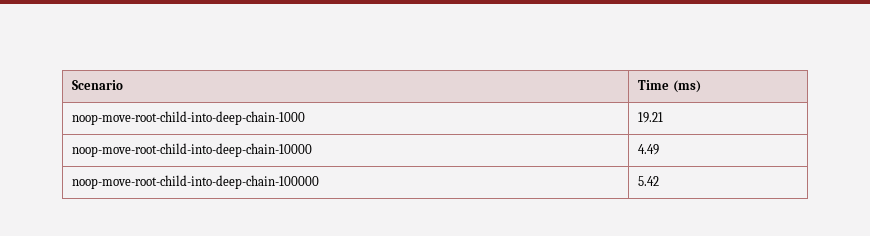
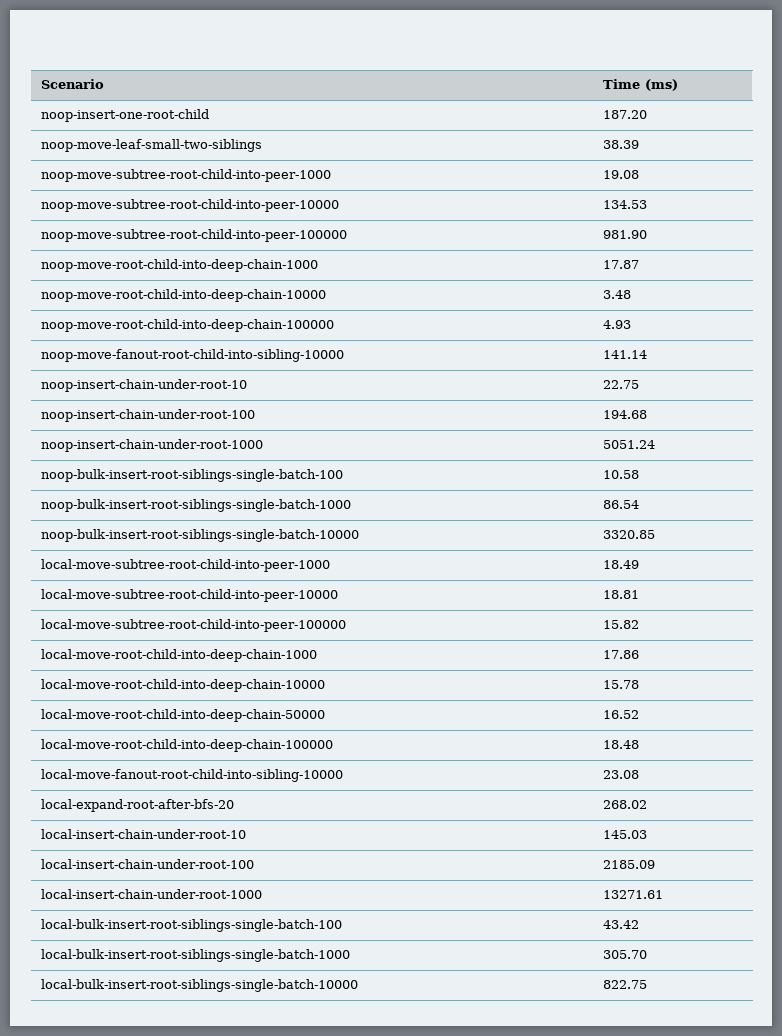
+ noop-insert-one-root-child | 187.20
+ noop-move-leaf-small-two-siblings | 38.39
+ noop-move-subtree-root-child-into-peer-1000 | 19.08
+ noop-move-subtree-root-child-into-peer-10000 | 134.53
+ noop-move-subtree-root-child-into-peer-100000 | 981.90
- noop-move-root-child-into-deep-chain-1000 | 19.21
+ noop-move-root-child-into-deep-chain-1000 | 17.87
- noop-move-root-child-into-deep-chain-10000 | 4.49
+ noop-move-root-child-into-deep-chain-10000 | 3.48
- noop-move-root-child-into-deep-chain-100000 | 5.42
+ noop-move-root-child-into-deep-chain-100000 | 4.93
+ noop-move-fanout-root-child-into-sibling-10000 | 141.14
+ noop-insert-chain-under-root-10 | 22.75
+ noop-insert-chain-under-root-100 | 194.68
+ noop-insert-chain-under-root-1000 | 5051.24
+ noop-bulk-insert-root-siblings-single-batch-100 | 10.58
+ noop-bulk-insert-root-siblings-single-batch-1000 | 86.54
+ noop-bulk-insert-root-siblings-single-batch-10000 | 3320.85
+ local-move-subtree-root-child-into-peer-1000 | 18.49
+ local-move-subtree-root-child-into-peer-10000 | 18.81
+ local-move-subtree-root-child-into-peer-100000 | 15.82
+ local-move-root-child-into-deep-chain-1000 | 17.86
+ local-move-root-child-into-deep-chain-10000 | 15.78
+ local-move-root-child-into-deep-chain-50000 | 16.52
+ local-move-root-child-into-deep-chain-100000 | 18.48
+ local-move-fanout-root-child-into-sibling-10000 | 23.08
+ local-expand-root-after-bfs-20 | 268.02
+ local-insert-chain-under-root-10 | 145.03
+ local-insert-chain-under-root-100 | 2185.09
+ local-insert-chain-under-root-1000 | 13271.61
+ local-bulk-insert-root-siblings-single-batch-100 | 43.42
+ local-bulk-insert-root-siblings-single-batch-1000 | 305.70
+ local-bulk-insert-root-siblings-single-batch-10000 | 822.75

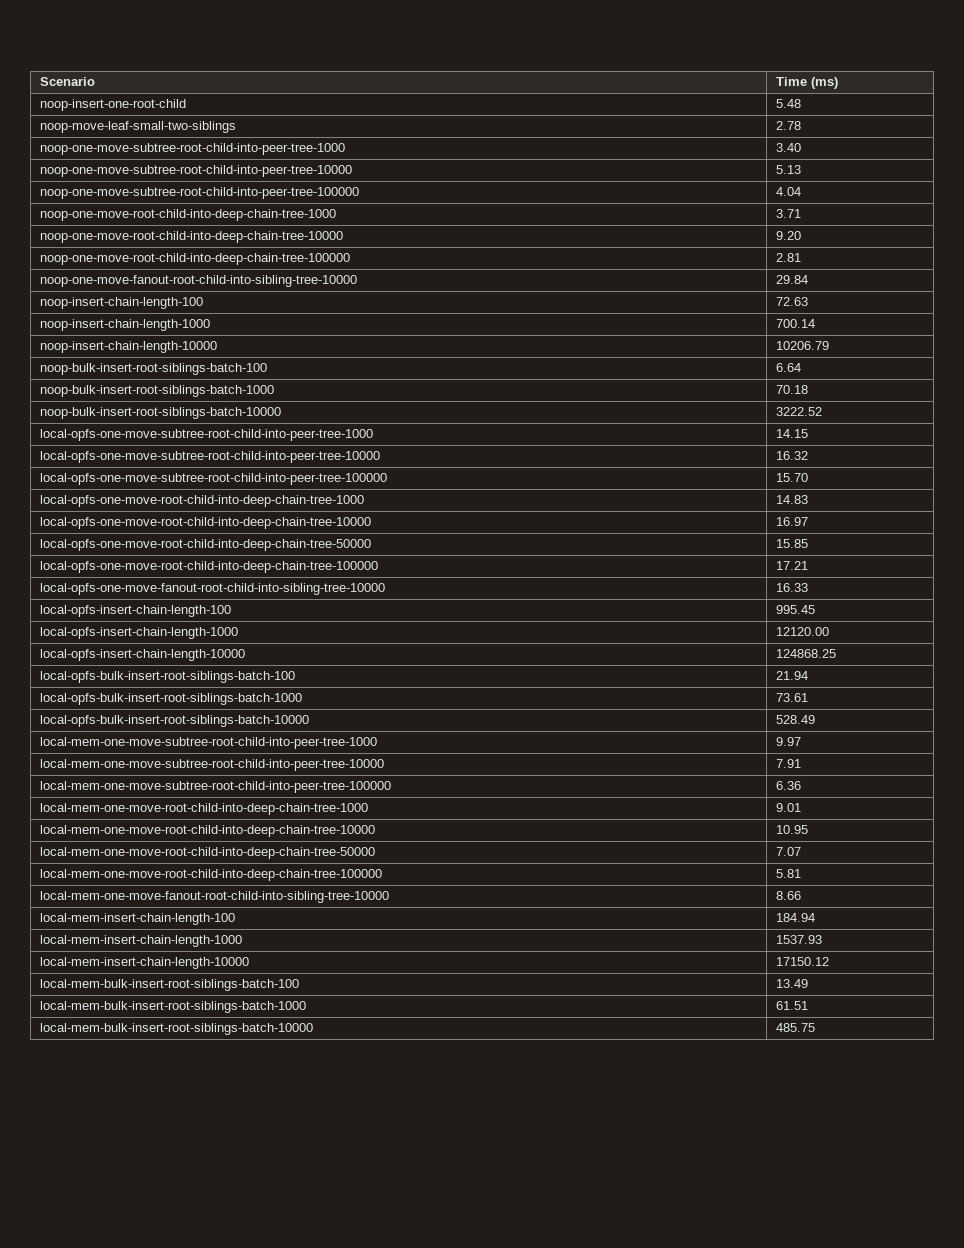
- noop-insert-one-root-child | 187.20
+ noop-insert-one-root-child | 5.48
- noop-move-leaf-small-two-siblings | 38.39
- noop-move-subtree-root-child-into-peer-1000 | 19.08
- noop-move-subtree-root-child-into-peer-10000 | 134.53
- noop-move-subtree-root-child-into-peer-100000 | 981.90
- noop-move-root-child-into-deep-chain-1000 | 17.87
- noop-move-root-child-into-deep-chain-10000 | 3.48
- noop-move-root-child-into-deep-chain-100000 | 4.93
- noop-move-fanout-root-child-into-sibling-10000 | 141.14
- noop-insert-chain-under-root-10 | 22.75
- noop-insert-chain-under-root-100 | 194.68
- noop-insert-chain-under-root-1000 | 5051.24
- noop-bulk-insert-root-siblings-single-batch-100 | 10.58
- noop-bulk-insert-root-siblings-single-batch-1000 | 86.54
- noop-bulk-insert-root-siblings-single-batch-10000 | 3320.85
- local-move-subtree-root-child-into-peer-1000 | 18.49
- local-move-subtree-root-child-into-peer-10000 | 18.81
- local-move-subtree-root-child-into-peer-100000 | 15.82
- local-move-root-child-into-deep-chain-1000 | 17.86
- local-move-root-child-into-deep-chain-10000 | 15.78
- local-move-root-child-into-deep-chain-50000 | 16.52
- local-move-root-child-into-deep-chain-100000 | 18.48
- local-move-fanout-root-child-into-sibling-10000 | 23.08
- local-expand-root-after-bfs-20 | 268.02
- local-insert-chain-under-root-10 | 145.03
- local-insert-chain-under-root-100 | 2185.09
- local-insert-chain-under-root-1000 | 13271.61
- local-bulk-insert-root-siblings-single-batch-100 | 43.42
- local-bulk-insert-root-siblings-single-batch-1000 | 305.70
- local-bulk-insert-root-siblings-single-batch-10000 | 822.75
+ noop-move-leaf-small-two-siblings | 2.78
+ noop-one-move-subtree-root-child-into-peer-tree-1000 | 3.40
+ noop-one-move-subtree-root-child-into-peer-tree-10000 | 5.13
+ noop-one-move-subtree-root-child-into-peer-tree-100000 | 4.04
+ noop-one-move-root-child-into-deep-chain-tree-1000 | 3.71
+ noop-one-move-root-child-into-deep-chain-tree-10000 | 9.20
+ noop-one-move-root-child-into-deep-chain-tree-100000 | 2.81
+ noop-one-move-fanout-root-child-into-sibling-tree-10000 | 29.84
+ noop-insert-chain-length-100 | 72.63
+ noop-insert-chain-length-1000 | 700.14
+ noop-insert-chain-length-10000 | 10206.79
+ noop-bulk-insert-root-siblings-batch-100 | 6.64
+ noop-bulk-insert-root-siblings-batch-1000 | 70.18
+ noop-bulk-insert-root-siblings-batch-10000 | 3222.52
+ local-opfs-one-move-subtree-root-child-into-peer-tree-1000 | 14.15
+ local-opfs-one-move-subtree-root-child-into-peer-tree-10000 | 16.32
+ local-opfs-one-move-subtree-root-child-into-peer-tree-100000 | 15.70
+ local-opfs-one-move-root-child-into-deep-chain-tree-1000 | 14.83
+ local-opfs-one-move-root-child-into-deep-chain-tree-10000 | 16.97
+ local-opfs-one-move-root-child-into-deep-chain-tree-50000 | 15.85
+ local-opfs-one-move-root-child-into-deep-chain-tree-100000 | 17.21
+ local-opfs-one-move-fanout-root-child-into-sibling-tree-10000 | 16.33
+ local-opfs-insert-chain-length-100 | 995.45
+ local-opfs-insert-chain-length-1000 | 12120.00
+ local-opfs-insert-chain-length-10000 | 124868.25
+ local-opfs-bulk-insert-root-siblings-batch-100 | 21.94
+ local-opfs-bulk-insert-root-siblings-batch-1000 | 73.61
+ local-opfs-bulk-insert-root-siblings-batch-10000 | 528.49
+ local-mem-one-move-subtree-root-child-into-peer-tree-1000 | 9.97
+ local-mem-one-move-subtree-root-child-into-peer-tree-10000 | 7.91
+ local-mem-one-move-subtree-root-child-into-peer-tree-100000 | 6.36
+ local-mem-one-move-root-child-into-deep-chain-tree-1000 | 9.01
+ local-mem-one-move-root-child-into-deep-chain-tree-10000 | 10.95
+ local-mem-one-move-root-child-into-deep-chain-tree-50000 | 7.07
+ local-mem-one-move-root-child-into-deep-chain-tree-100000 | 5.81
+ local-mem-one-move-fanout-root-child-into-sibling-tree-10000 | 8.66
+ local-mem-insert-chain-length-100 | 184.94
+ local-mem-insert-chain-length-1000 | 1537.93
+ local-mem-insert-chain-length-10000 | 17150.12
+ local-mem-bulk-insert-root-siblings-batch-100 | 13.49
+ local-mem-bulk-insert-root-siblings-batch-1000 | 61.51
+ local-mem-bulk-insert-root-siblings-batch-10000 | 485.75

